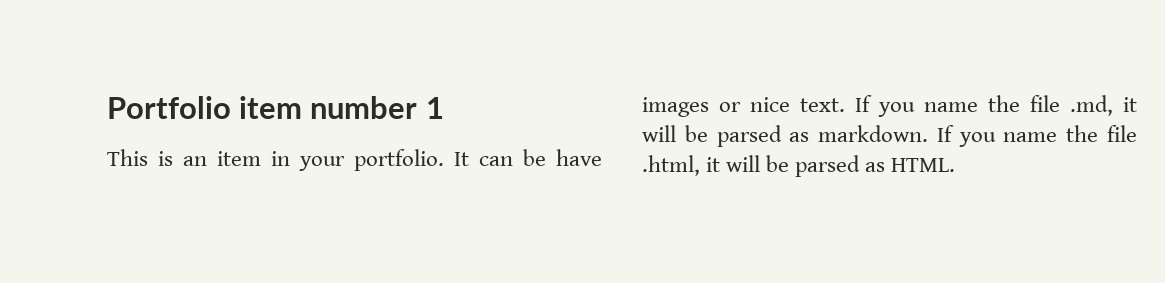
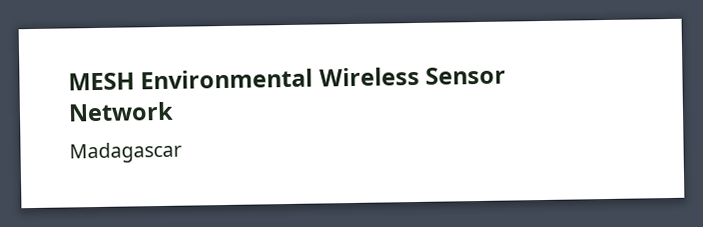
- Portfolio item number 1
- This is an item in your portfolio. It can be have images or nice text. If you name the file .md, it will be parsed as markdown. If you name the file .html, it will be parsed as HTML.
+ MESH Environmental Wireless Sensor Network
+ Madagascar

